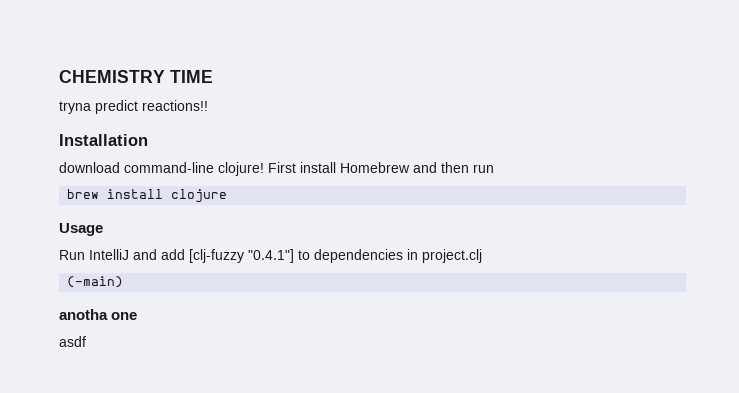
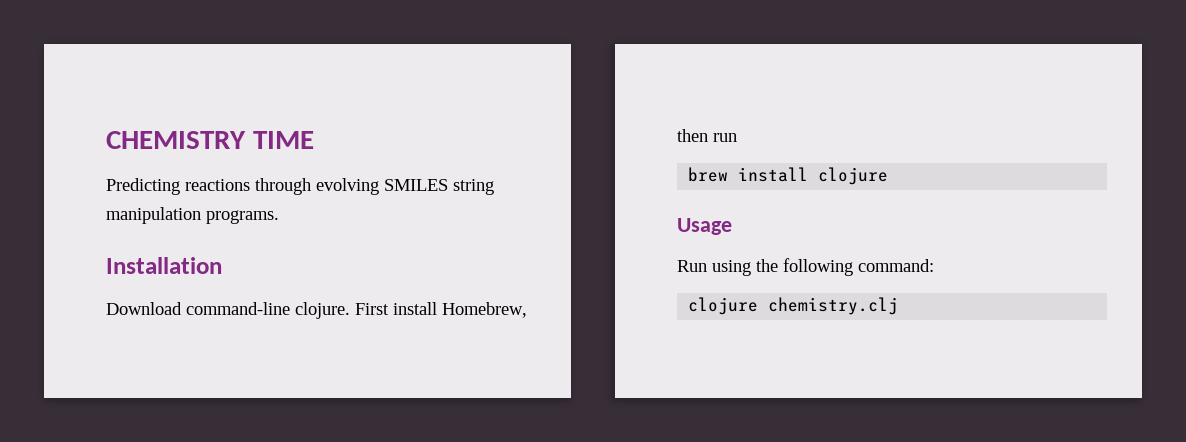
- tryna predict reactions!!
+ Predicting reactions through evolving SMILES string manipulation programs.
  Installation
- download command-line clojure! First install Homebrew and then run
+ Download command-line clojure. First install Homebrew, then run
- Run IntelliJ and add [clj-fuzzy "0.4.1"] to dependencies in project.clj
- (-main)
- anotha one
- asdf
+ Run using the following command:
+ clojure chemistry.clj

